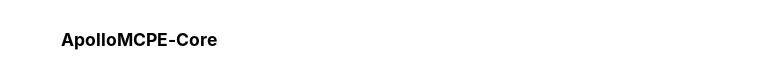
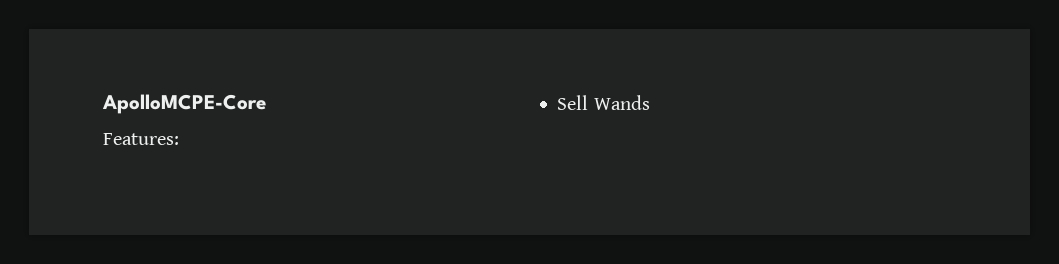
+ Features:
+ Sell Wands

